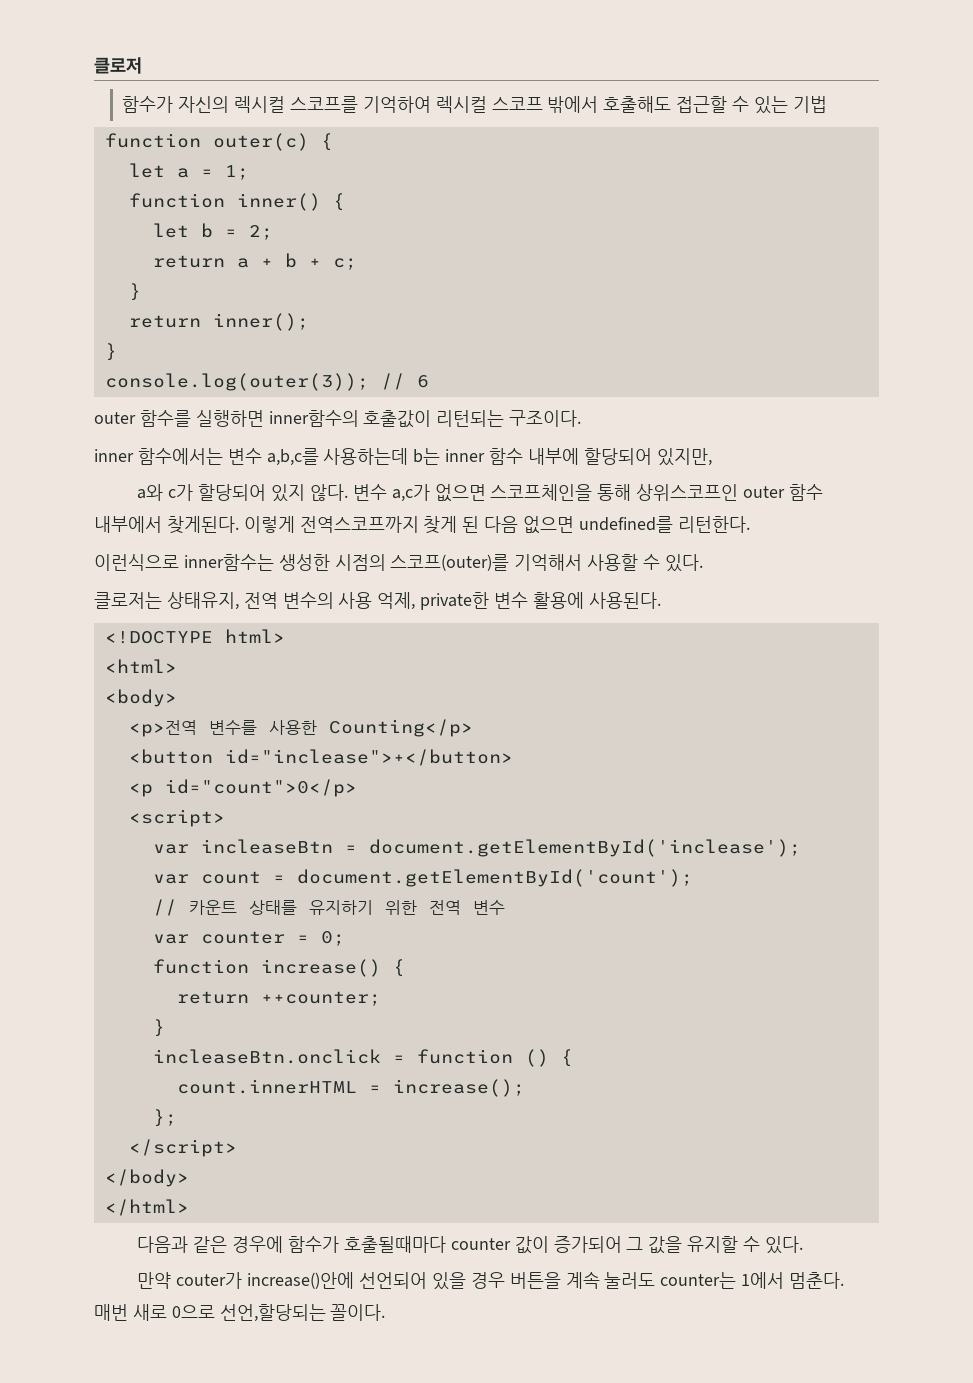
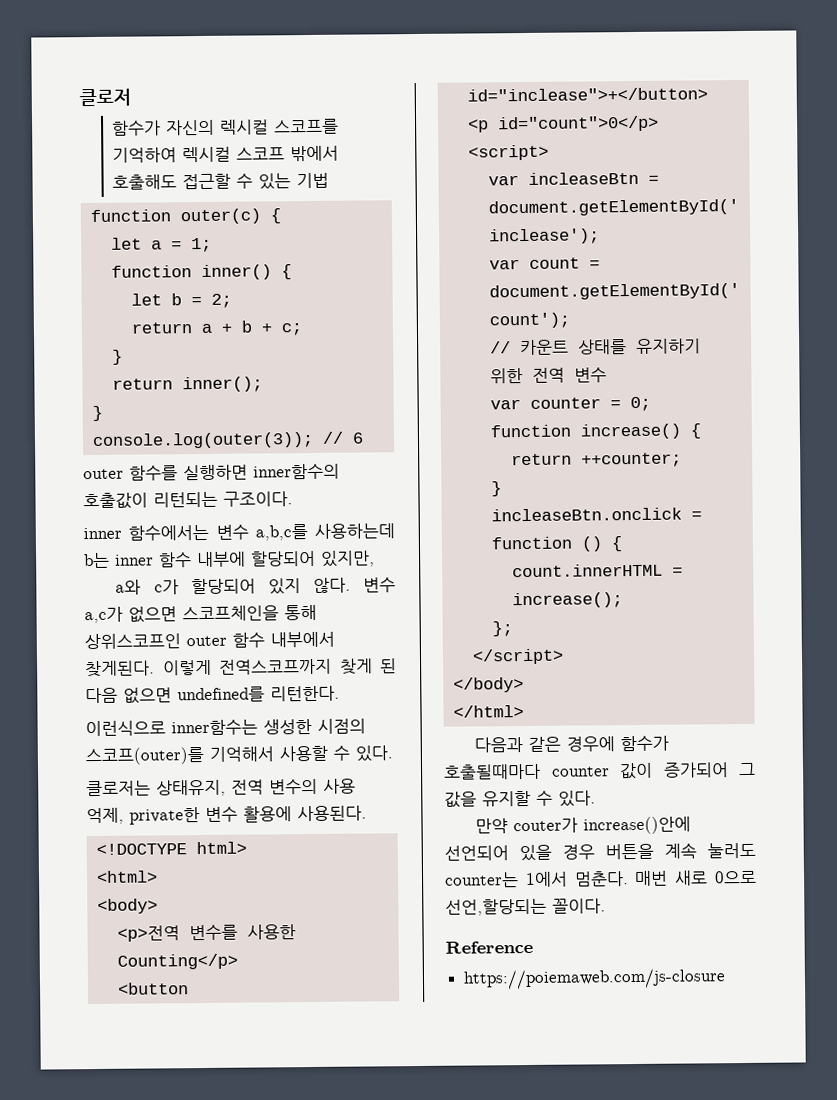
+ Reference
+ https://poiemaweb.com/js-closure

